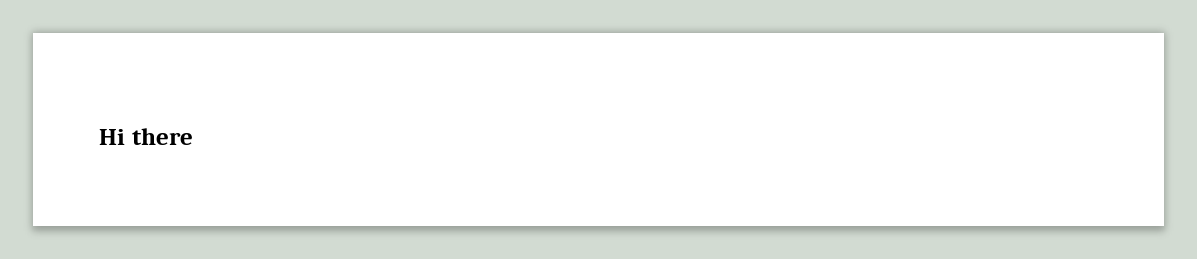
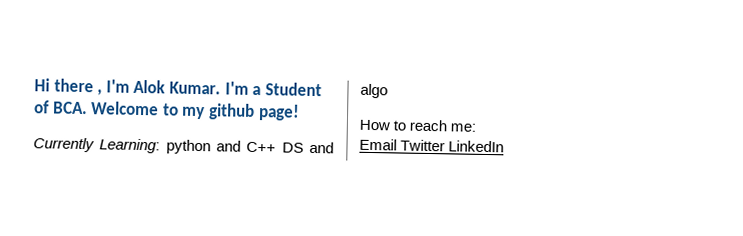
- Hi there
+ Hi there , I'm Alok Kumar. I'm a Student of BCA. Welcome to my github page!
+ Currently Learning: python and C++ DS and algo
+ How to reach me:
+ Email Twitter LinkedIn

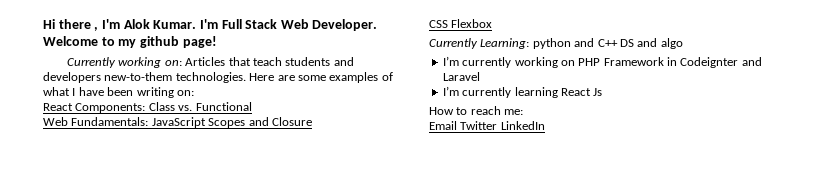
- I'm a Student of BCA. Welcome to my github page!
+ I'm Full Stack Web Developer. Welcome to my github page!
+ Currently working on: Articles that teach students and developers new-to-them technologies. Here are some examples of what I have been writing on:
+ React Components: Class vs. Functional
+ Web Fundamentals: JavaScript Scopes and Closure
+ CSS Flexbox
+ I’m currently working on PHP Framework in Codeignter and Laravel
+ I’m currently learning React Js

